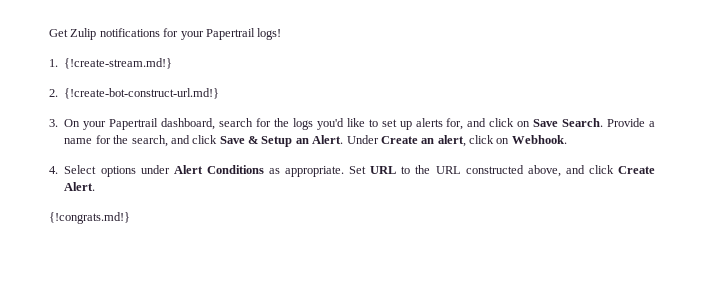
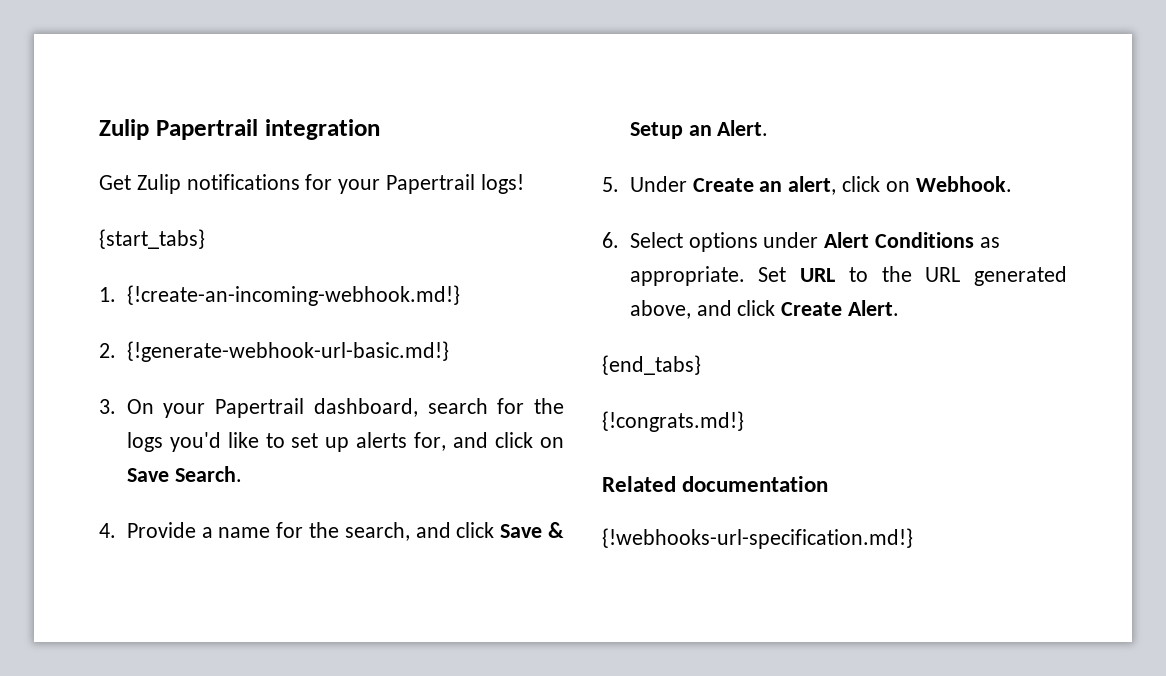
+ Zulip Papertrail integration
- 1. {!create-stream.md!}
- 2. {!create-bot-construct-url.md!}
+ {start_tabs}
+ 1. {!create-an-incoming-webhook.md!}
+ 2. {!generate-webhook-url-basic.md!}
- 3. On your Papertrail dashboard, search for the logs you'd like to set up alerts for, and click on Save Search. Provide a name for the search, and click Save & Setup an Alert. Under Create an alert, click on Webhook.
+ 3. On your Papertrail dashboard, search for the logs you'd like to set up alerts for, and click on Save Search.
+ 4. Provide a name for the search, and click Save & Setup an Alert.
+ 5. Under Create an alert, click on Webhook.
- 4. Select options under Alert Conditions as appropriate.
+ 6. Select options under Alert Conditions as appropriate.
- Set URL to the URL constructed above, and click Create Alert.
+ Set URL to the URL generated above, and click Create Alert.
+ {end_tabs}
+ Related documentation
+ {!webhooks-url-specification.md!}

